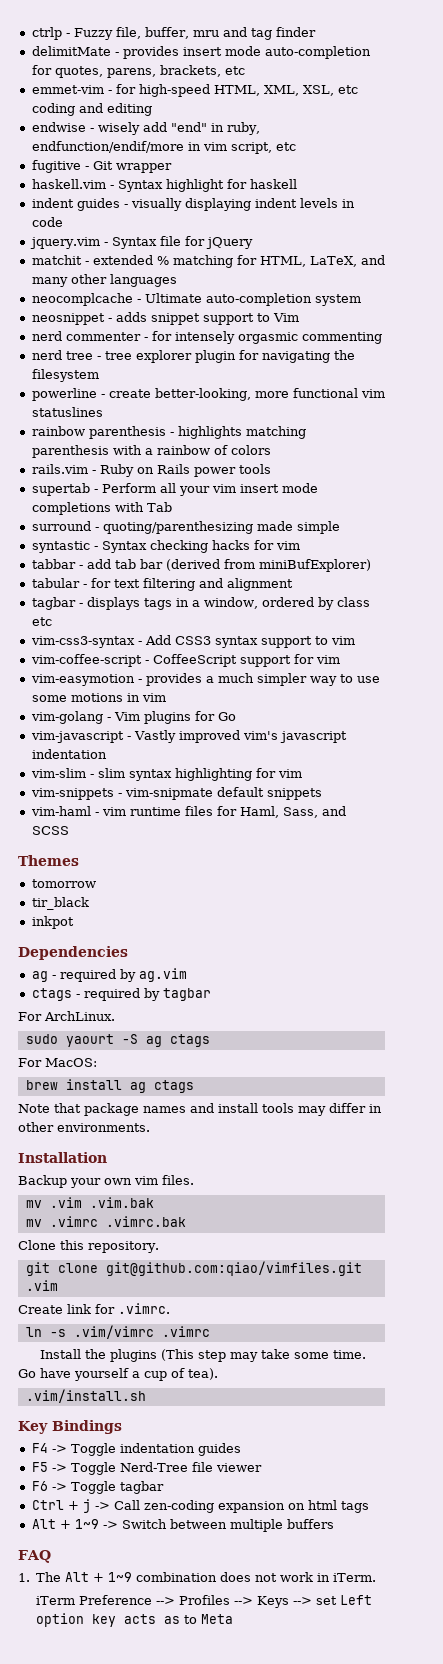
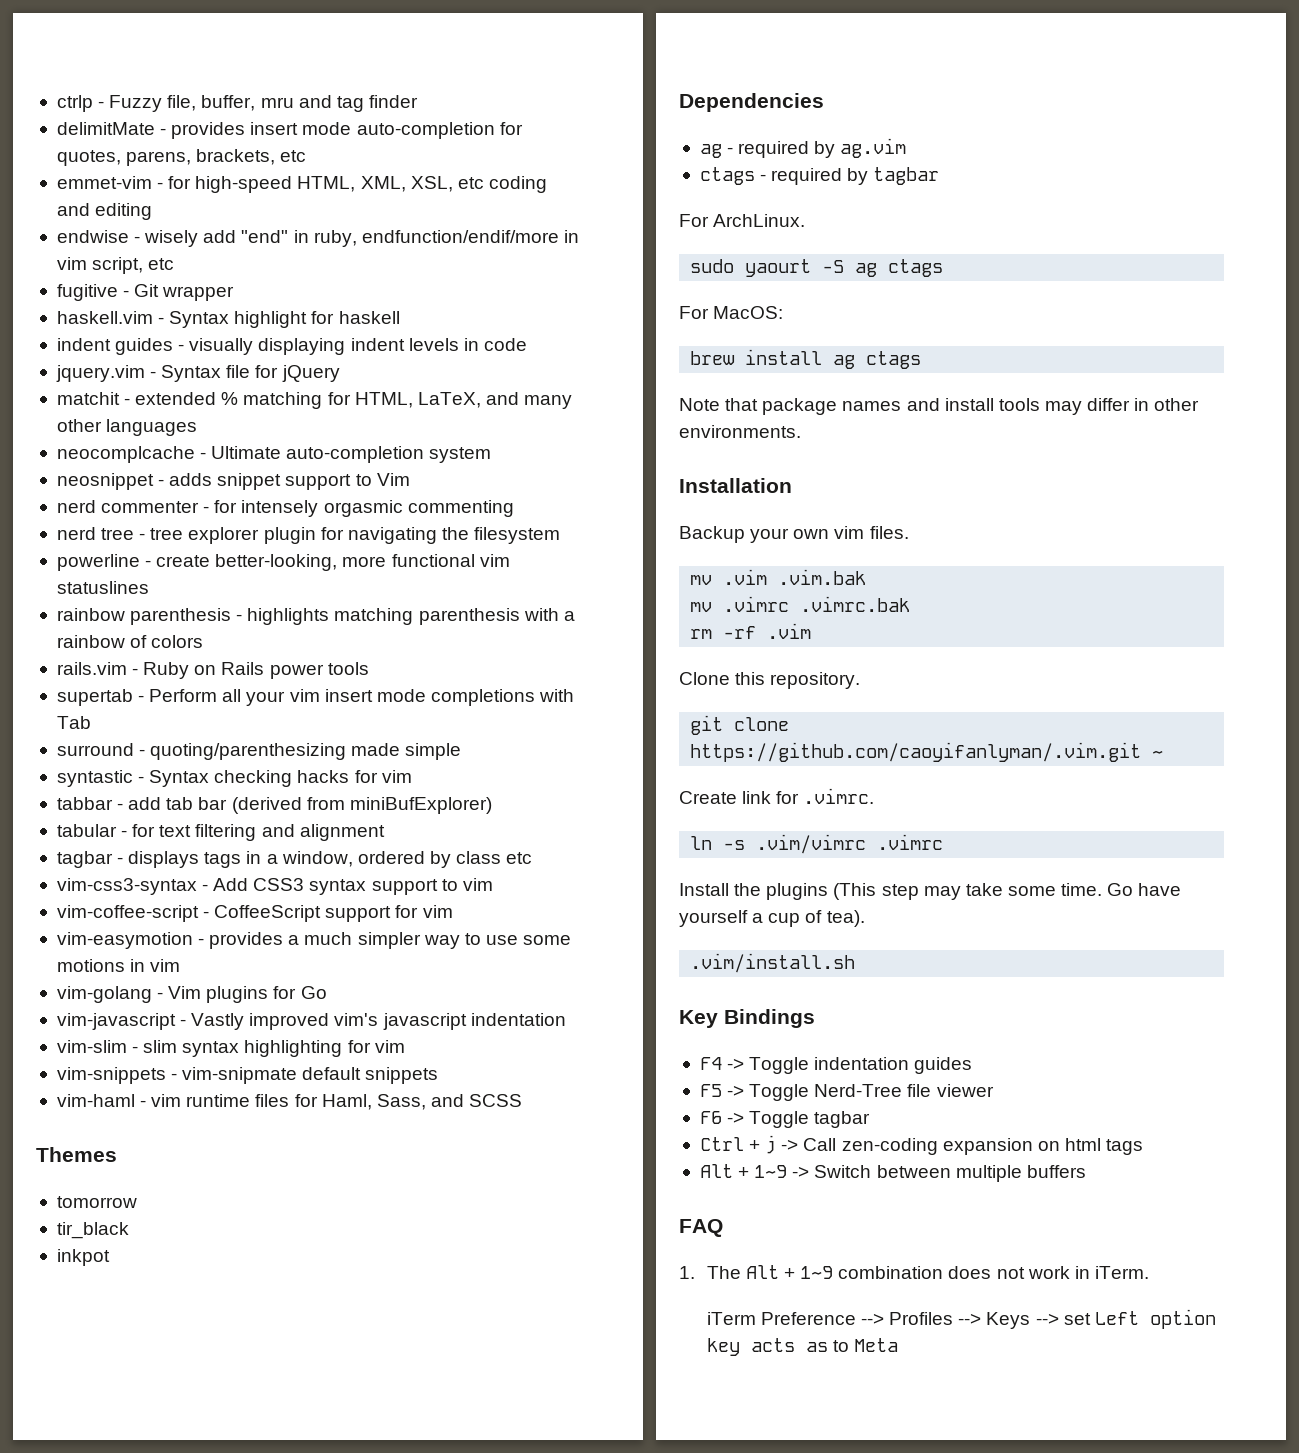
+ rm -rf .vim
- git clone git@github.com:qiao/vimfiles.git .vim
+ git clone https://github.com/caoyifanlyman/.vim.git ~

